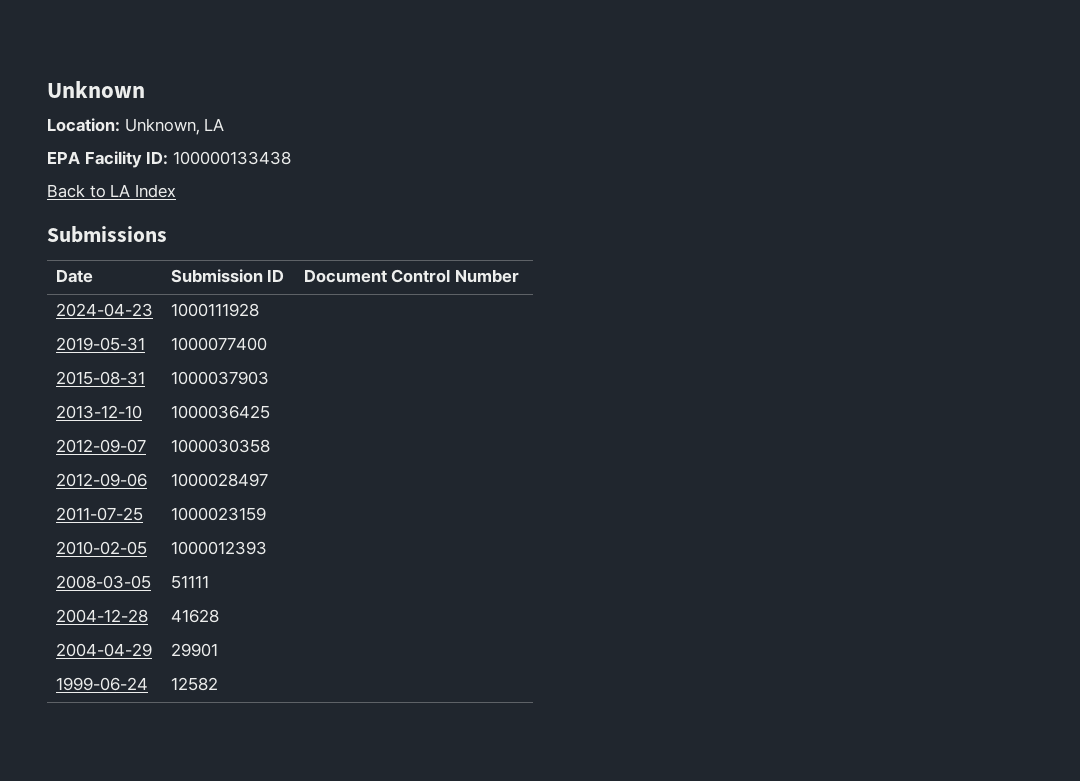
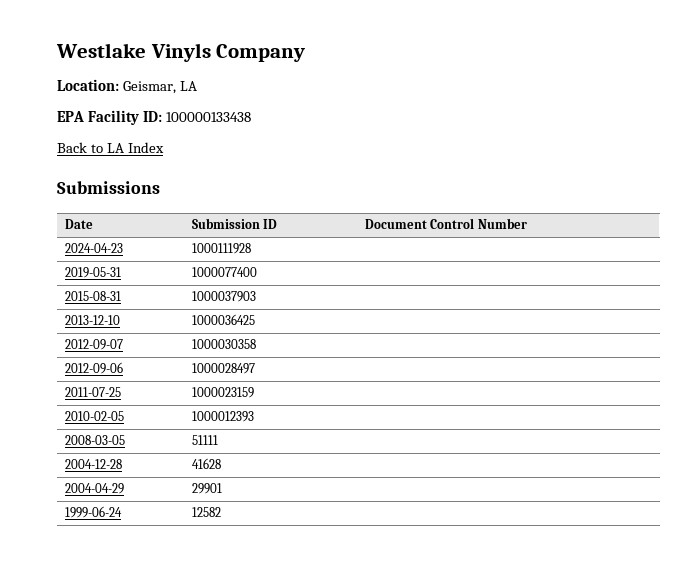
- Unknown
+ Westlake Vinyls Company
- Location: Unknown, LA
+ Location: Geismar, LA

